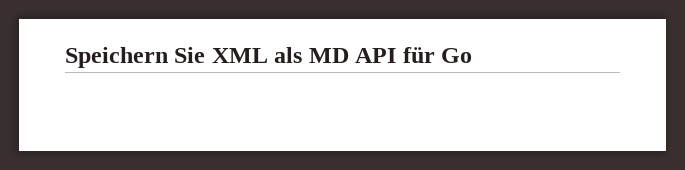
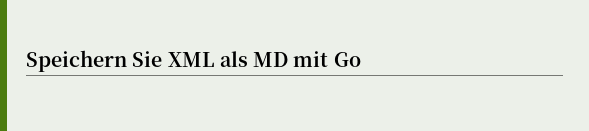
- Speichern Sie XML als MD API für Go
+ Speichern Sie XML als MD mit Go

